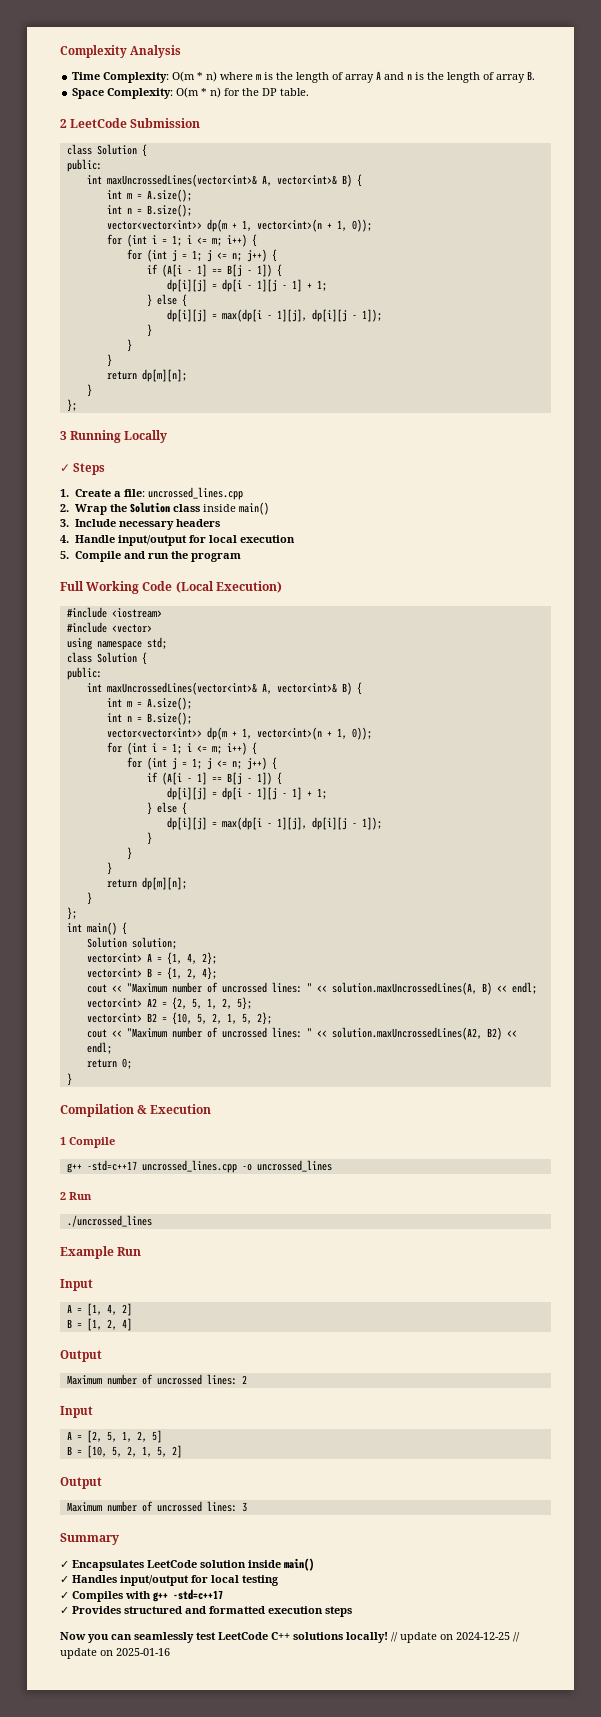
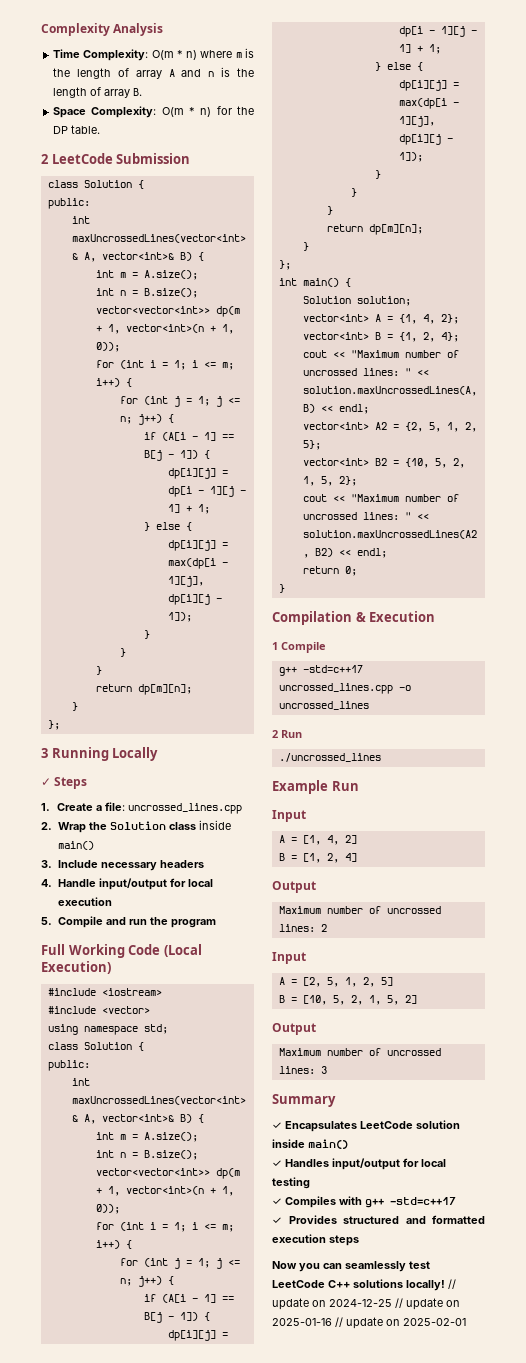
- // update on 2024-12-25 // update on 2025-01-16
+ // update on 2024-12-25 // update on 2025-01-16 // update on 2025-02-01

